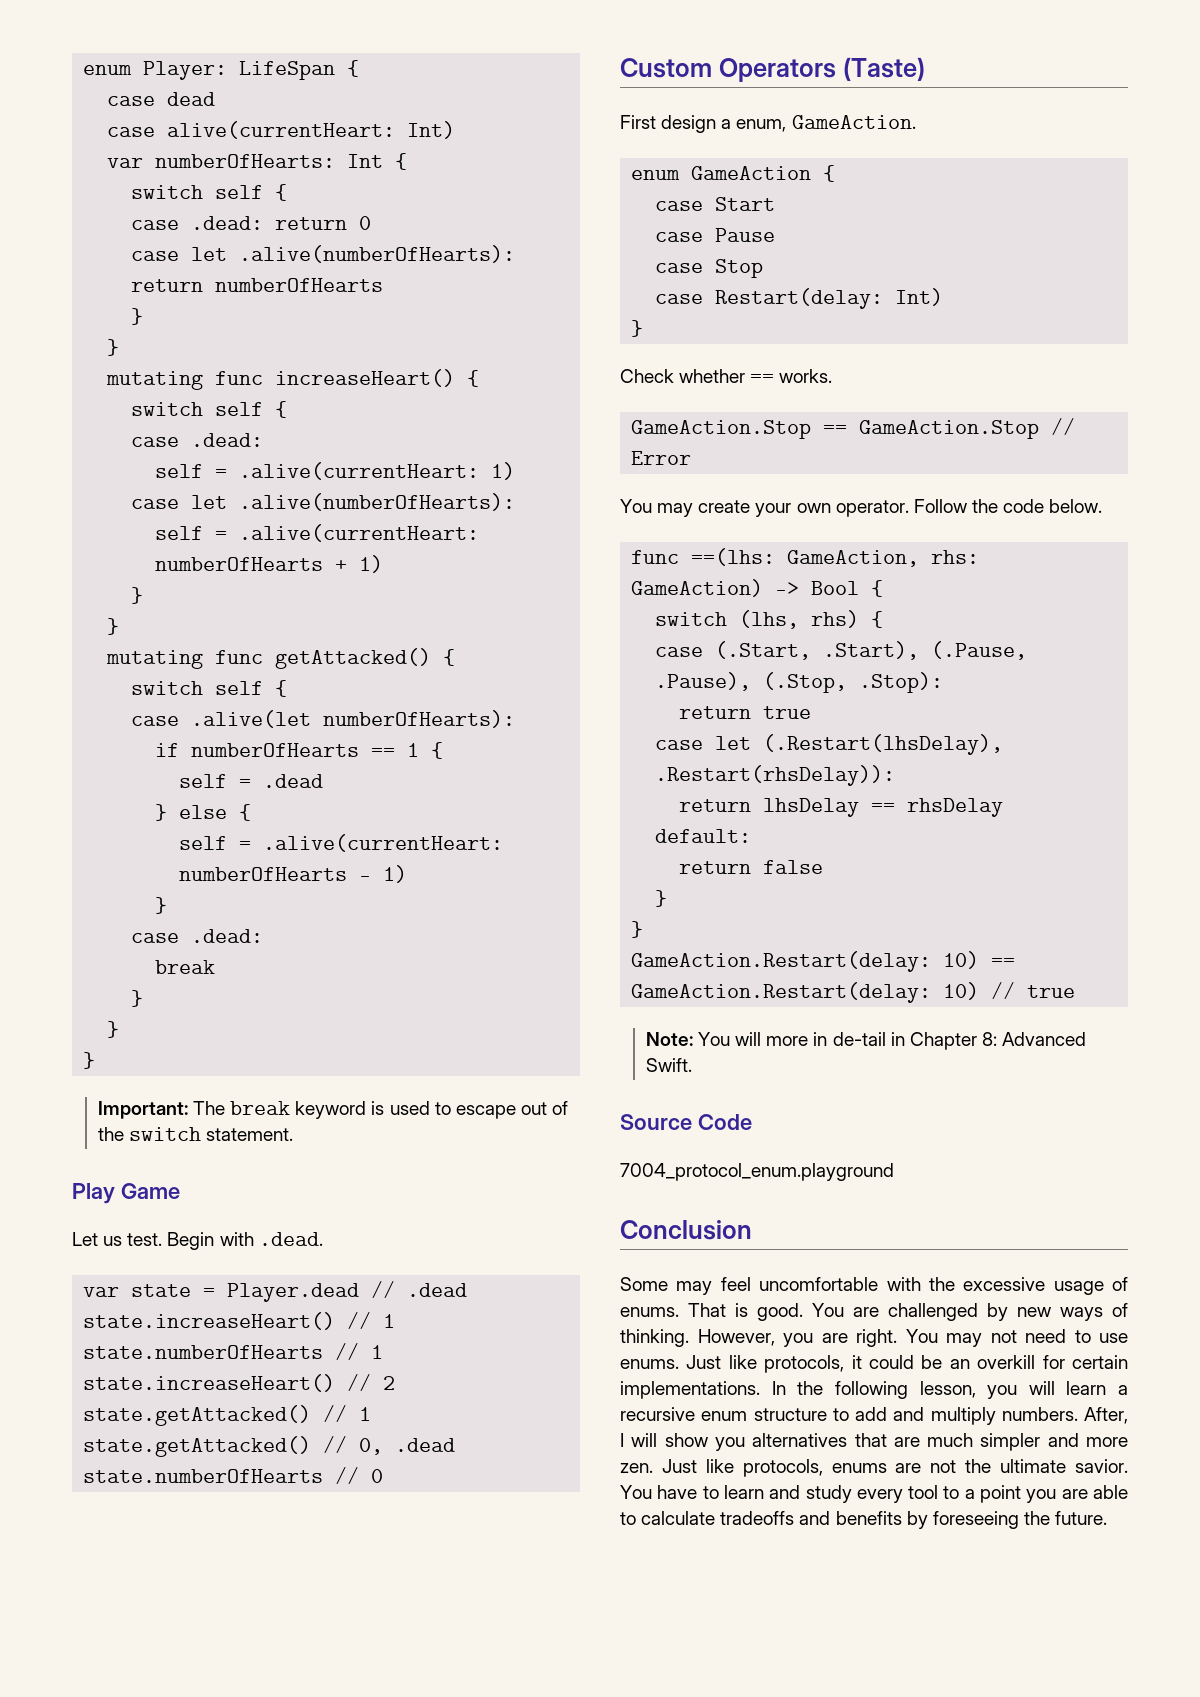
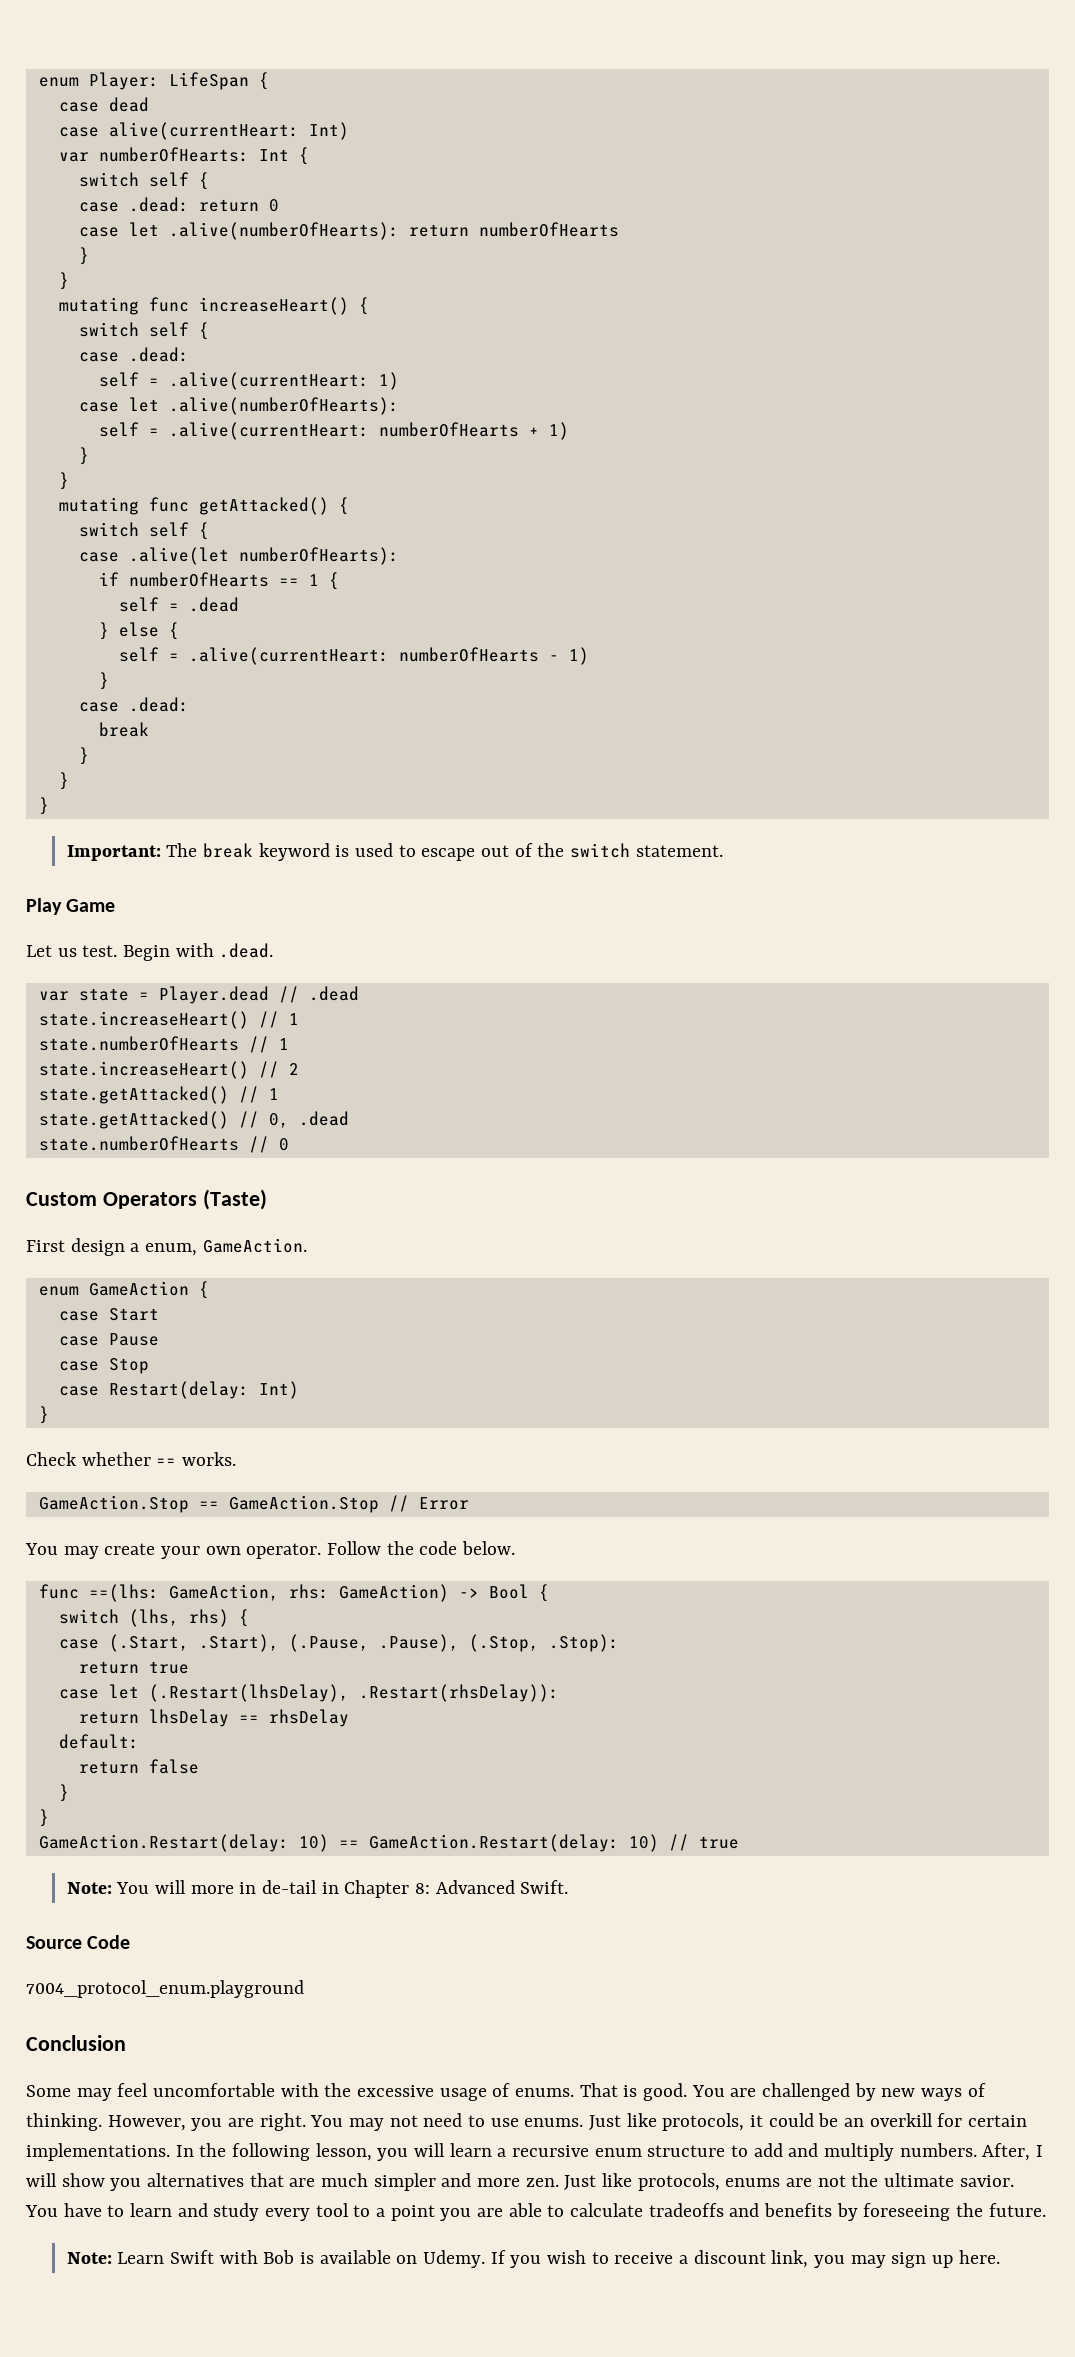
+ Note: Learn Swift with Bob is available on Udemy. If you wish to receive a discount link, you may sign up here.

